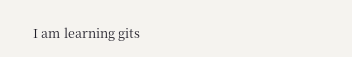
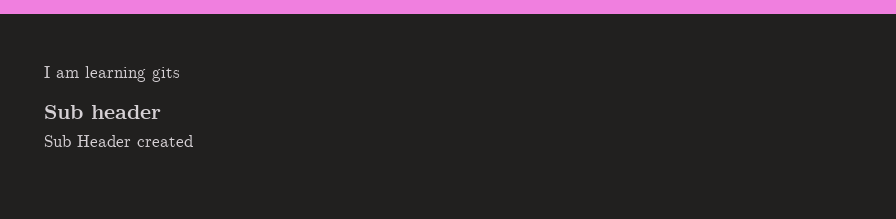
+ Sub header
+ Sub Header created

